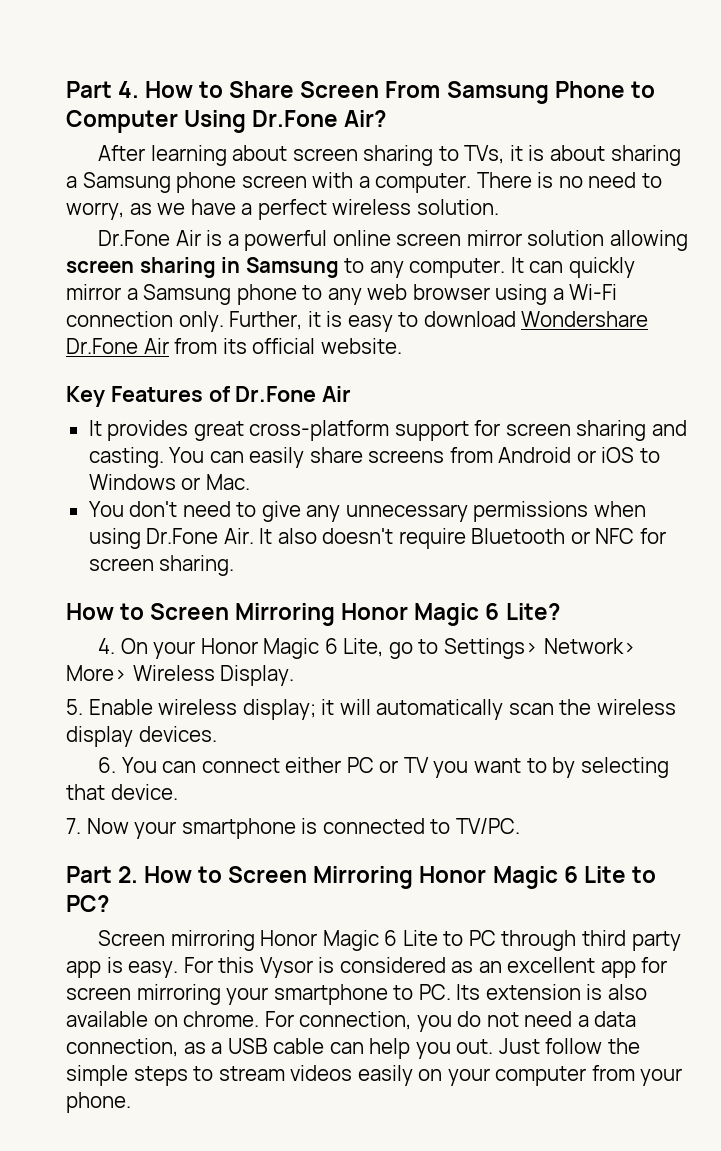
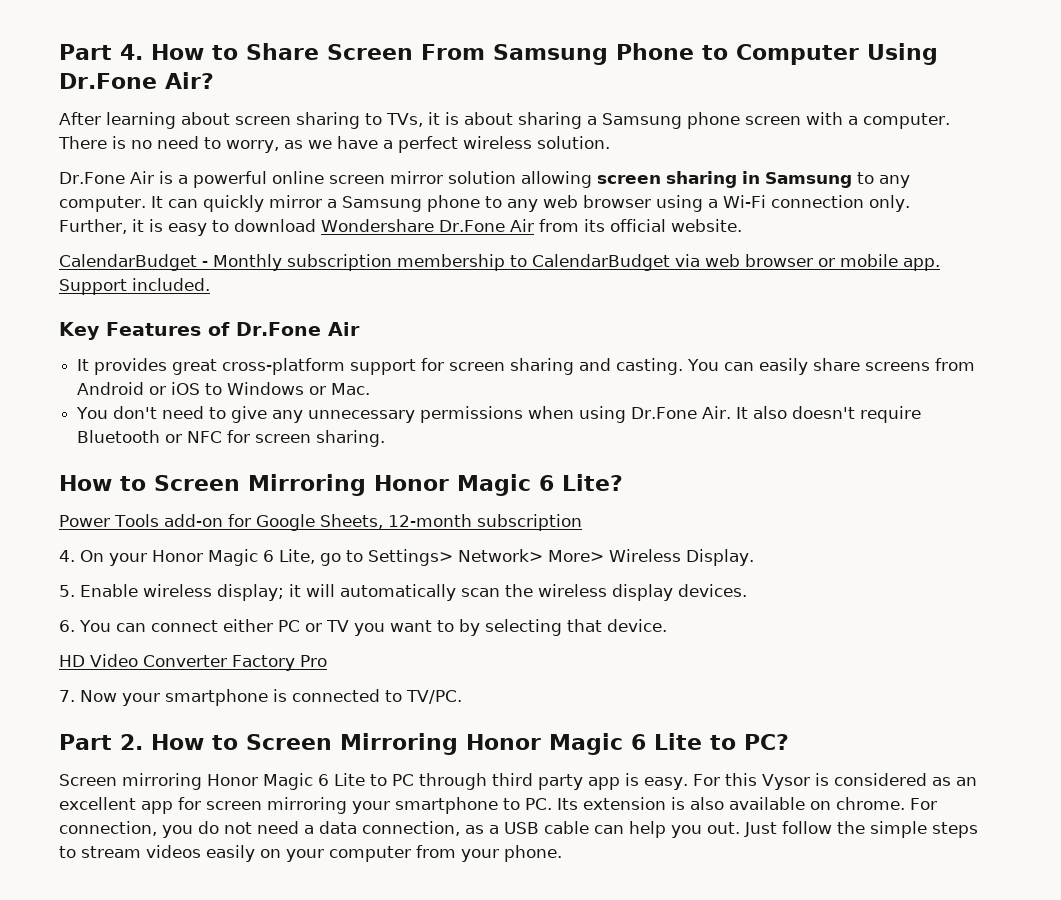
+ CalendarBudget - Monthly subscription membership to CalendarBudget via web browser or mobile app. Support included.
+ Power Tools add-on for Google Sheets, 12-month subscription
+ HD Video Converter Factory Pro

